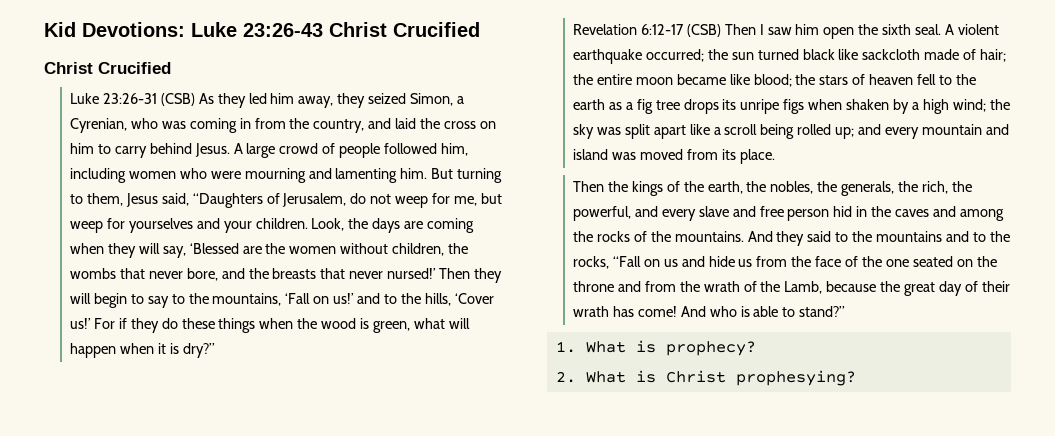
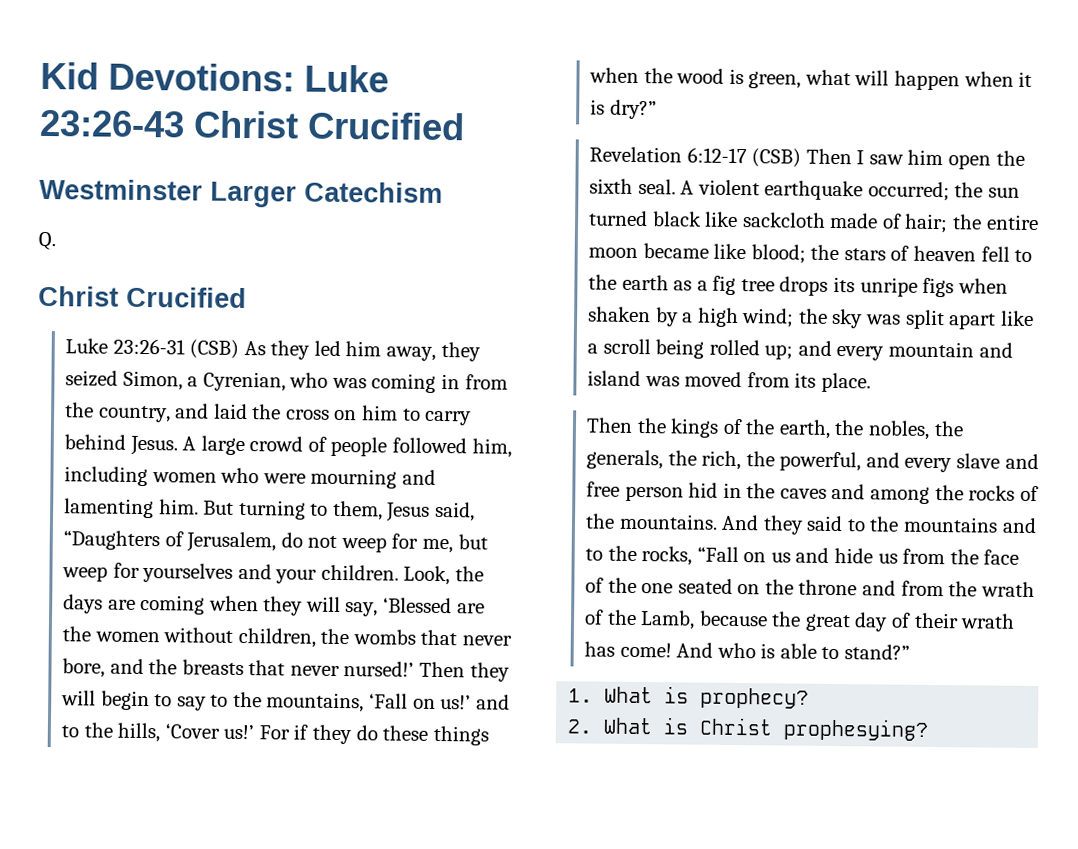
+ Westminster Larger Catechism
+ Q.

